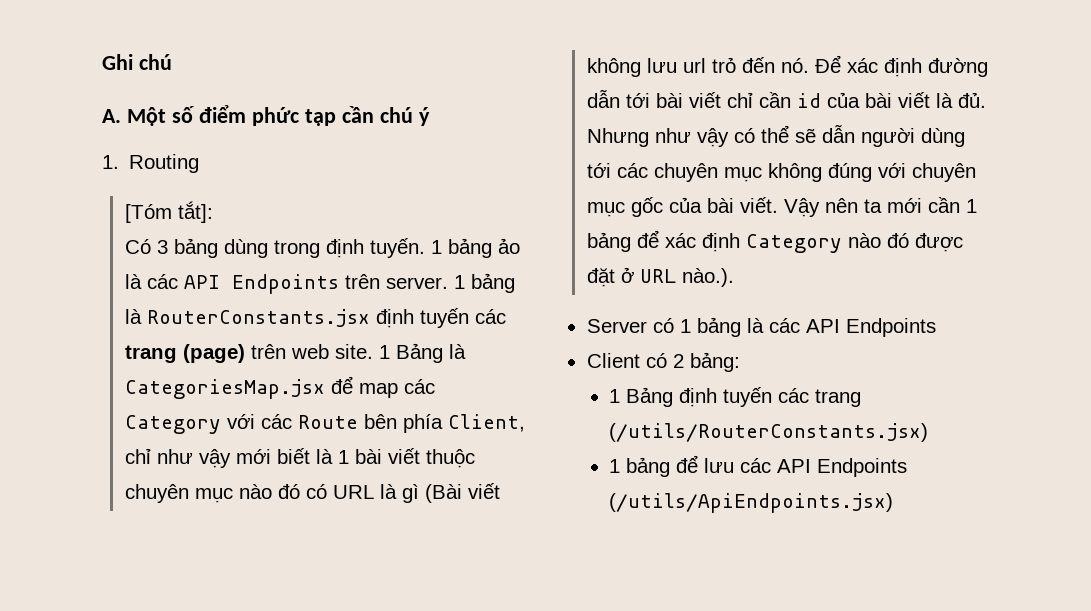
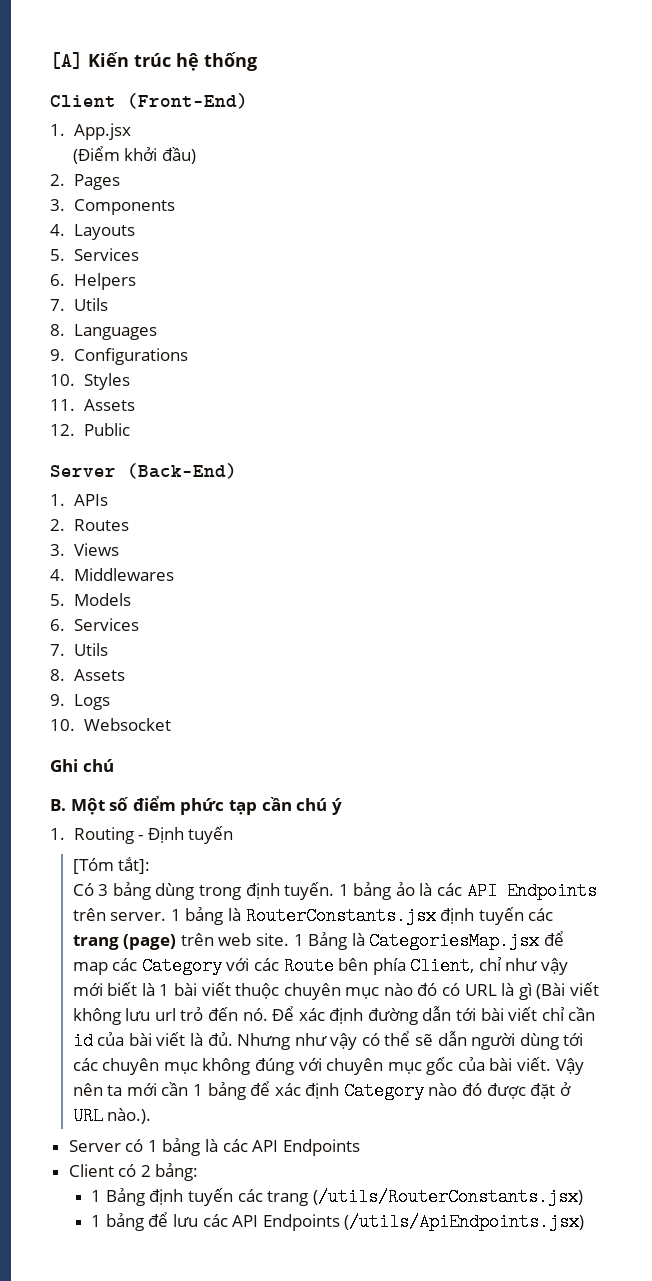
+ [A] Kiến trúc hệ thống
+ Client (Front-End)
+ 1. App.jsx
+ (Điểm khởi đầu)
+ 2. Pages
+ 3. Components
+ 4. Layouts
+ 5. Services
+ 6. Helpers
+ 7. Utils
+ 8. Languages
+ 9. Configurations
+ 10. Styles
+ 11. Assets
+ 12. Public
+ Server (Back-End)
+ 1. APIs
+ 2. Routes
+ 3. Views
+ 4. Middlewares
+ 5. Models
+ 6. Services
+ 7. Utils
+ 8. Assets
+ 9. Logs
+ 10. Websocket
- A. Một số điểm phức tạp cần chú ý
+ B. Một số điểm phức tạp cần chú ý
- 1. Routing
+ 1. Routing - Định tuyến

